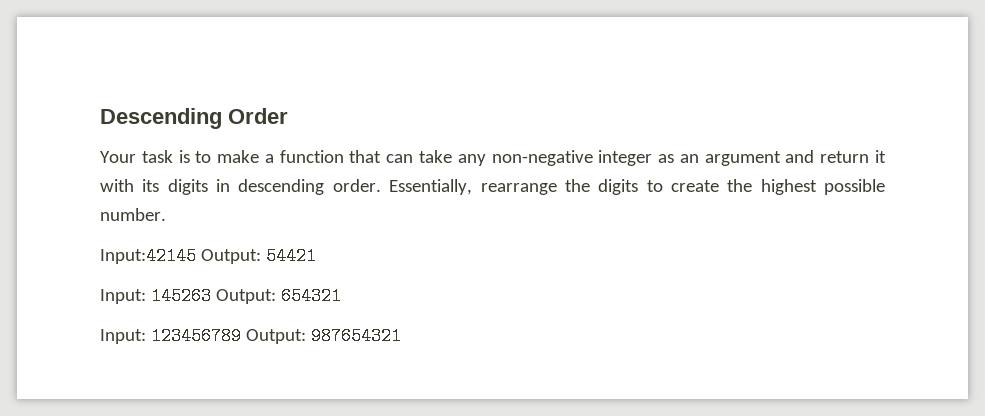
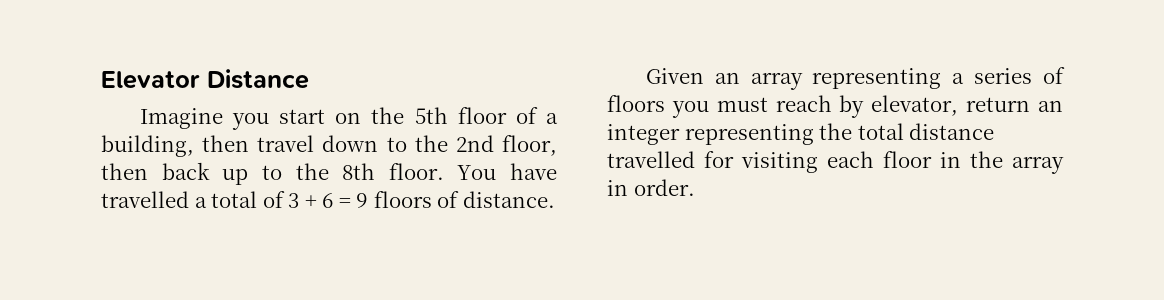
- Descending Order
- Your task is to make a function that can take any non-negative integer as an argument and return it with its digits in descending order. Essentially, rearrange the digits to create the highest possible number.
- Input:42145 Output: 54421
- Input: 145263 Output: 654321
- Input: 123456789 Output: 987654321
+ Elevator Distance
+ Imagine you start on the 5th floor of a building, then travel down to the 2nd floor, then back up to the 8th floor. You have travelled a total of 3 + 6 = 9 floors of distance.
+ Given an array representing a series of floors you must reach by elevator, return an integer representing the total distance travelled for visiting each floor in the array in order.

